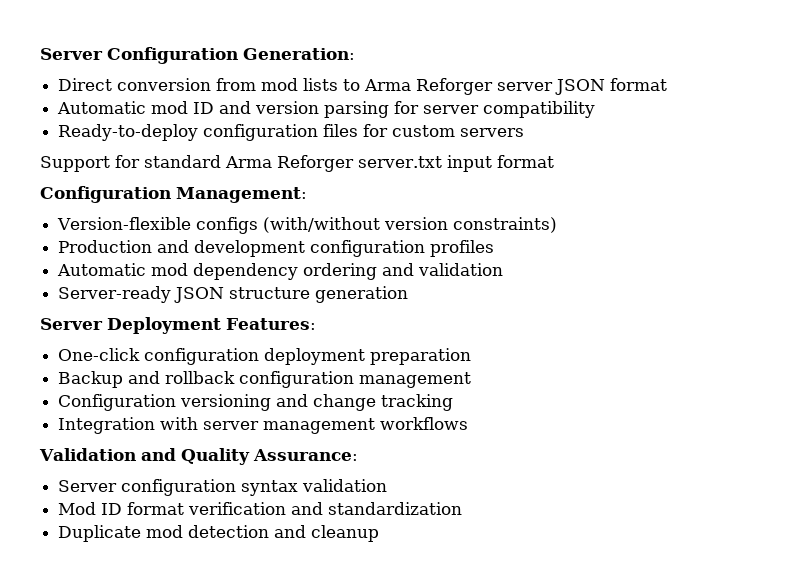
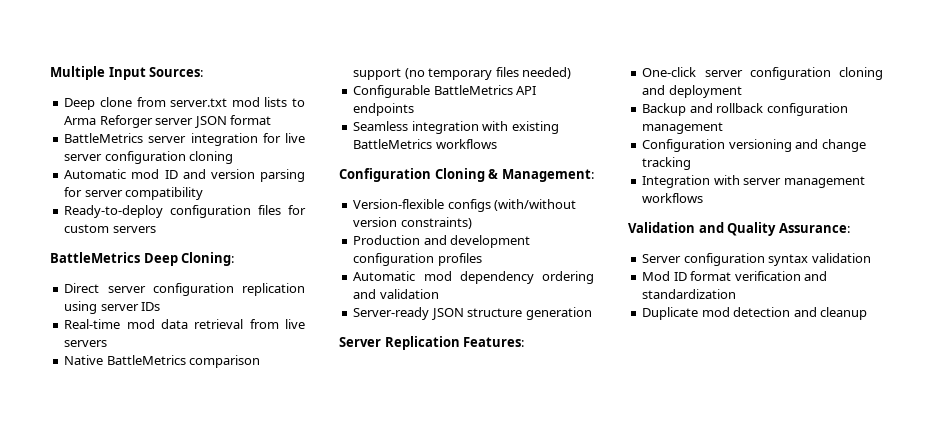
- Server Configuration Generation:
- Direct conversion from mod lists to Arma Reforger server JSON format
+ Multiple Input Sources:
+ Deep clone from server.txt mod lists to Arma Reforger server JSON format
+ BattleMetrics server integration for live server configuration cloning
- Support for standard Arma Reforger server.txt input format
- Configuration Management:
+ BattleMetrics Deep Cloning:
+ Direct server configuration replication using server IDs
+ Real-time mod data retrieval from live servers
+ Native BattleMetrics comparison support (no temporary files needed)
+ Configurable BattleMetrics API endpoints
+ Seamless integration with existing BattleMetrics workflows
+ Configuration Cloning & Management:
- Server Deployment Features:
+ Server Replication Features:
- One-click configuration deployment preparation
+ One-click server configuration cloning and deployment

